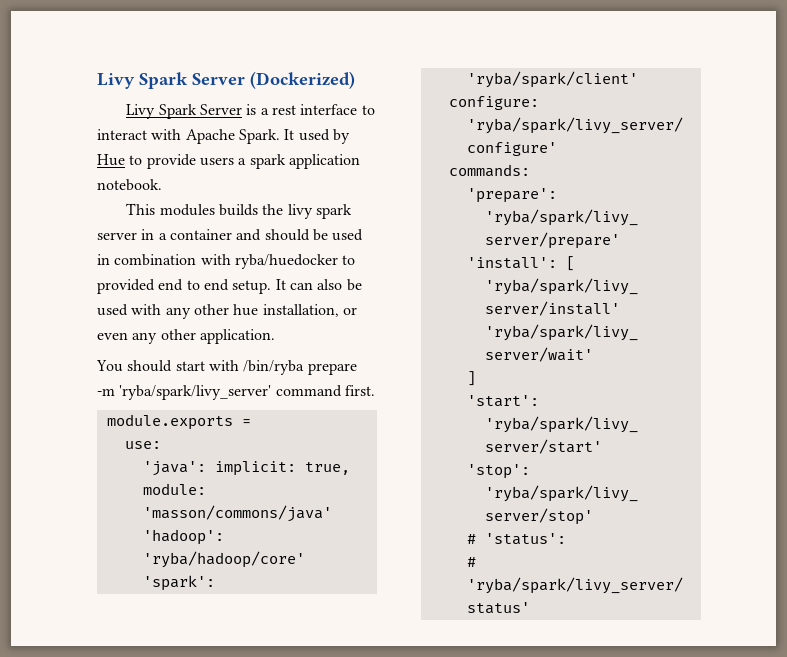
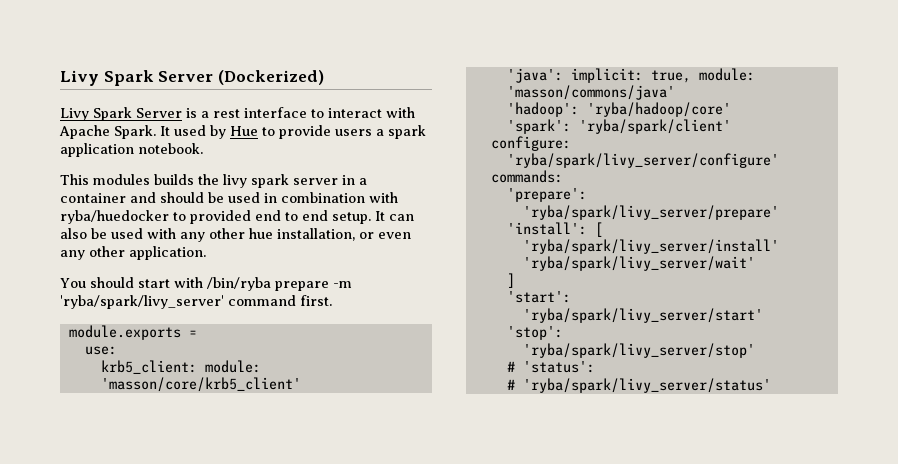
+ krb5_client: module: 'masson/core/krb5_client'

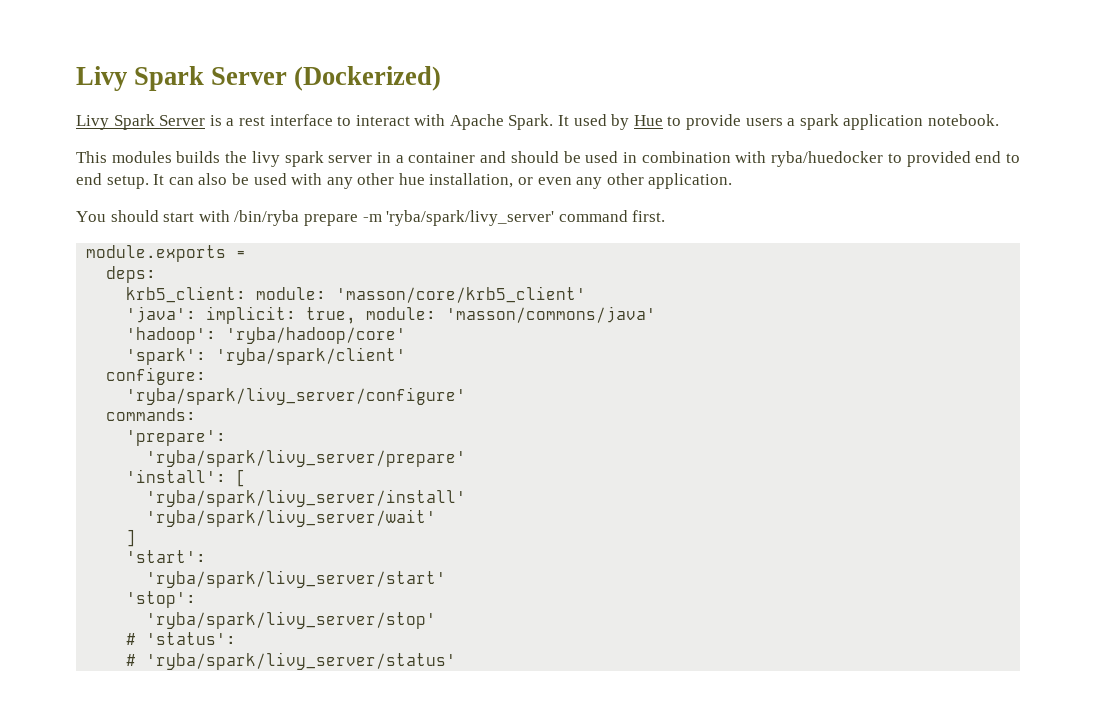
- use:
+ deps:

